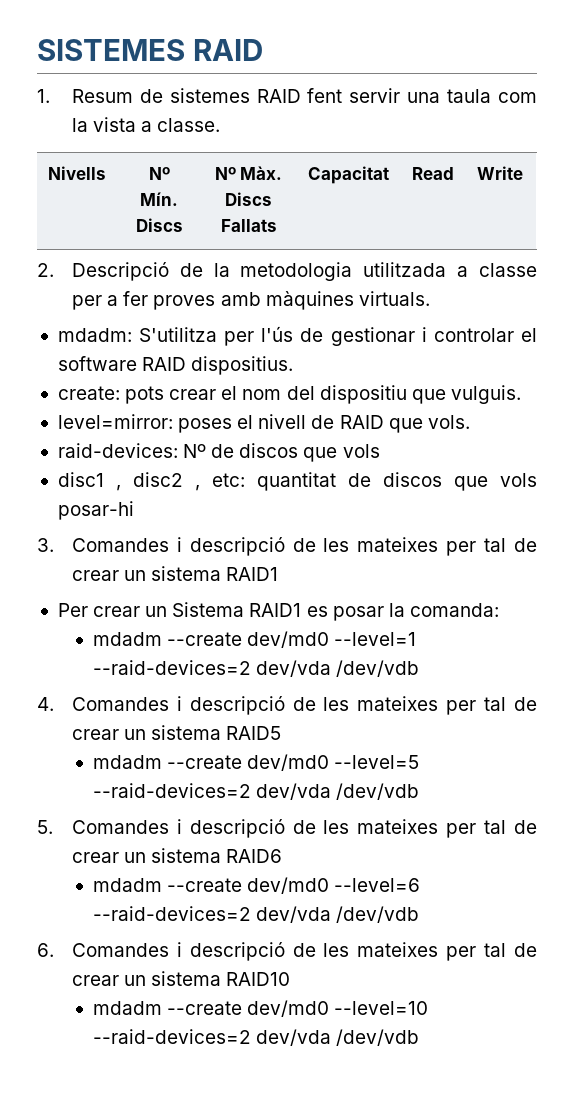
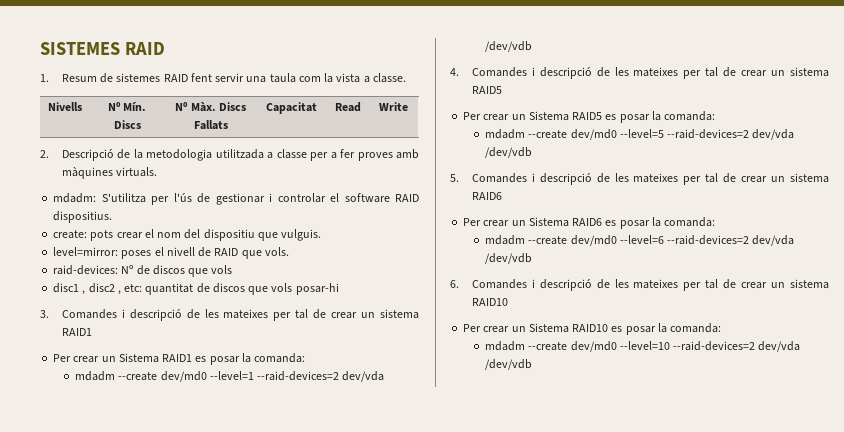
+ Per crear un Sistema RAID5 es posar la comanda:
+ Per crear un Sistema RAID6 es posar la comanda:
+ Per crear un Sistema RAID10 es posar la comanda:

